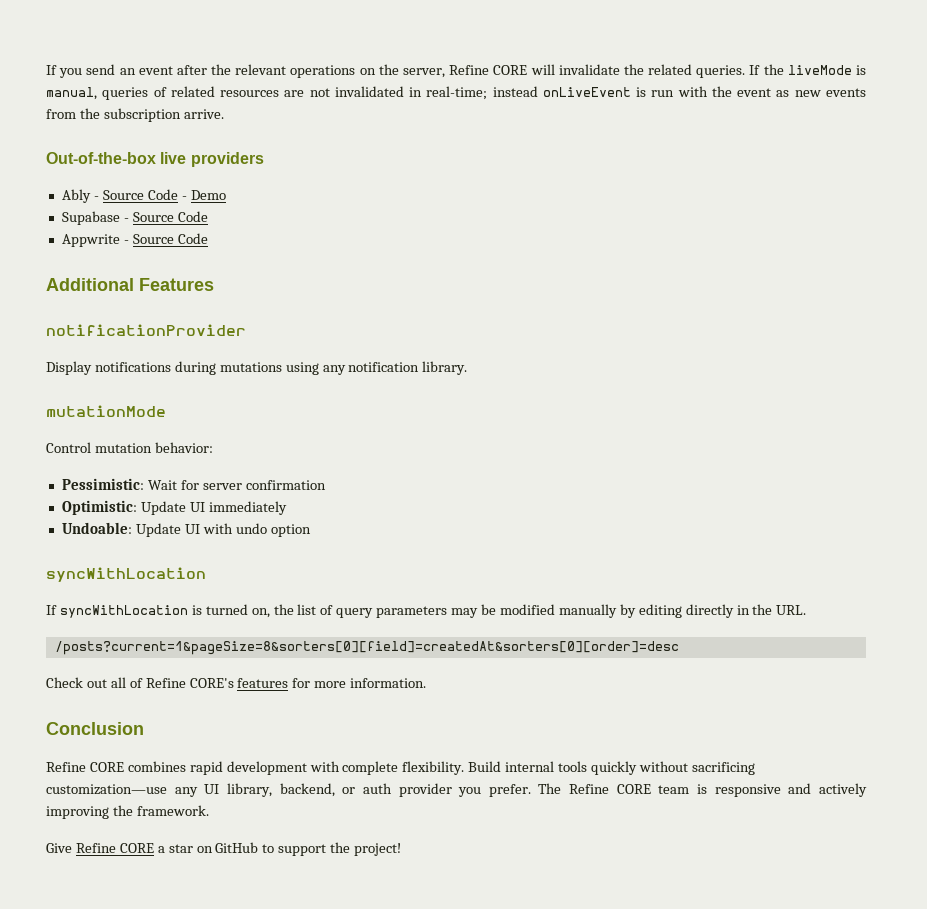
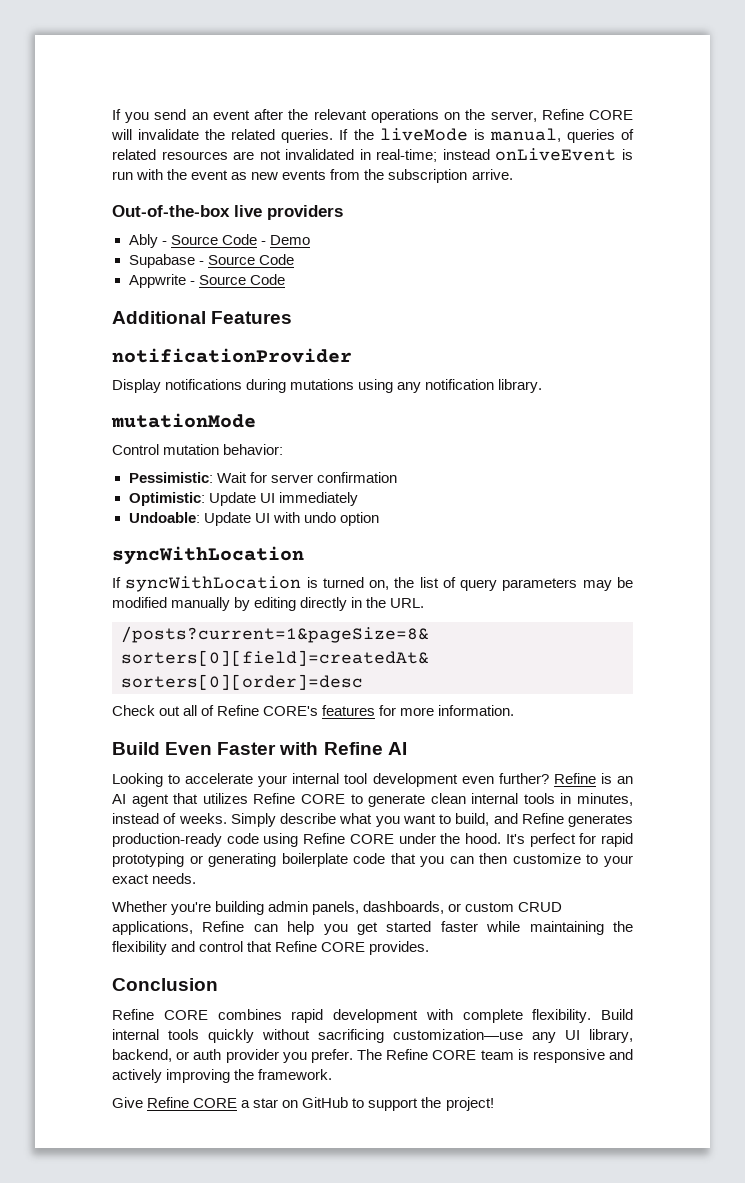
+ Build Even Faster with Refine AI
+ Looking to accelerate your internal tool development even further? Refine is an AI agent that utilizes Refine CORE to generate clean internal tools in minutes, instead of weeks. Simply describe what you want to build, and Refine generates production-ready code using Refine CORE under the hood. It's perfect for rapid prototyping or generating boilerplate code that you can then customize to your exact needs.
+ Whether you're building admin panels, dashboards, or custom CRUD applications, Refine can help you get started faster while maintaining the flexibility and control that Refine CORE provides.

